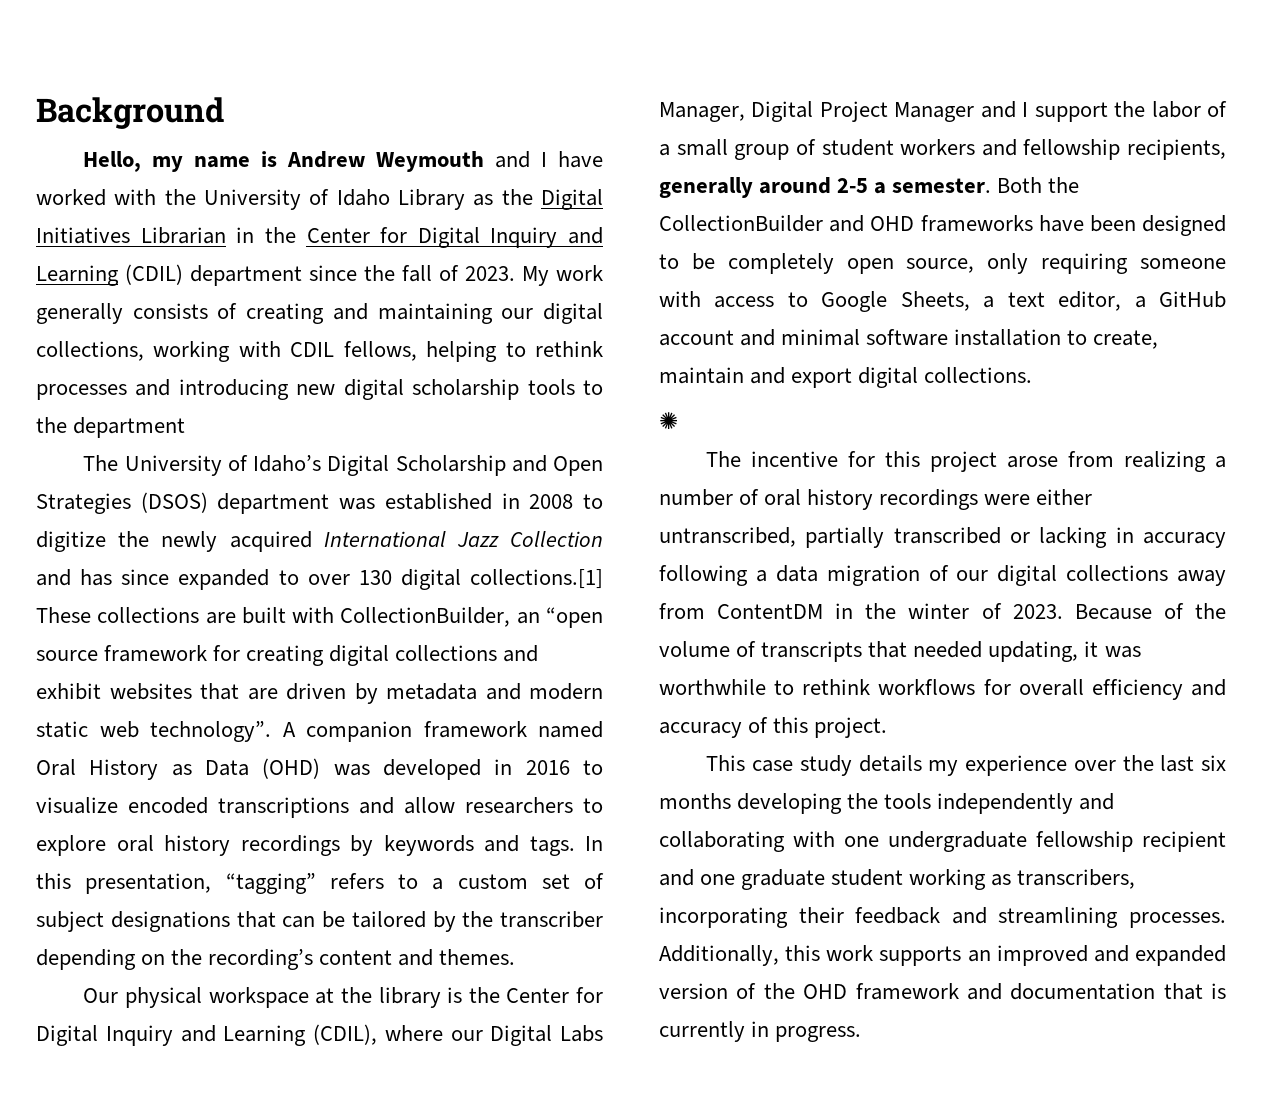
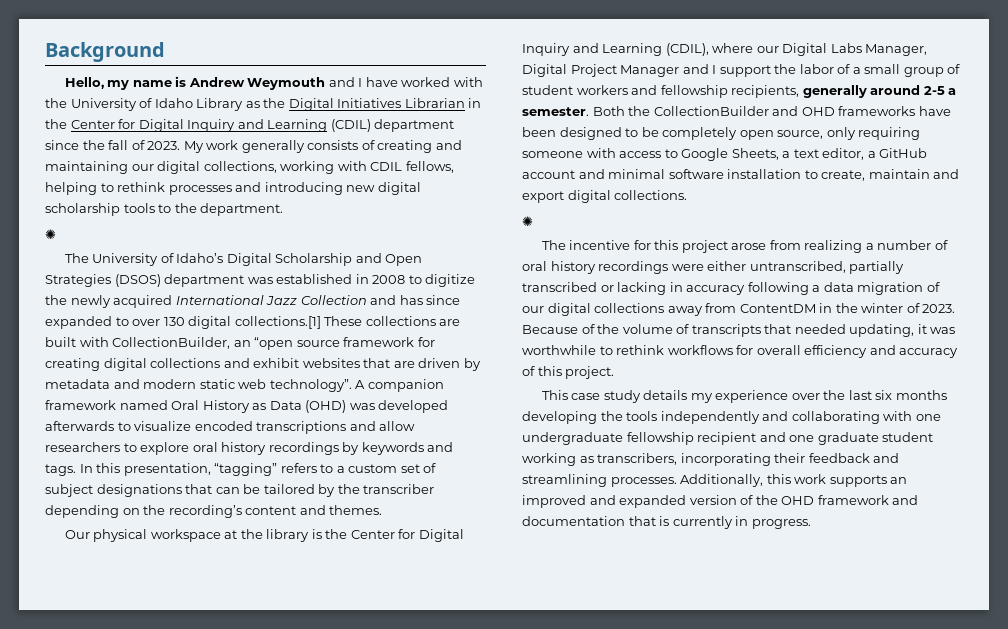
- My work generally consists of creating and maintaining our digital collections, working with CDIL fellows, helping to rethink processes and introducing new digital scholarship tools to the department
+ My work generally consists of creating and maintaining our digital collections, working with CDIL fellows, helping to rethink processes and introducing new digital scholarship tools to the department.
+ ✺
- A companion framework named Oral History as Data (OHD) was developed in 2016 to visualize encoded transcriptions and allow researchers to explore oral history recordings by keywords and tags.
+ A companion framework named Oral History as Data (OHD) was developed afterwards to visualize encoded transcriptions and allow researchers to explore oral history recordings by keywords and tags.

